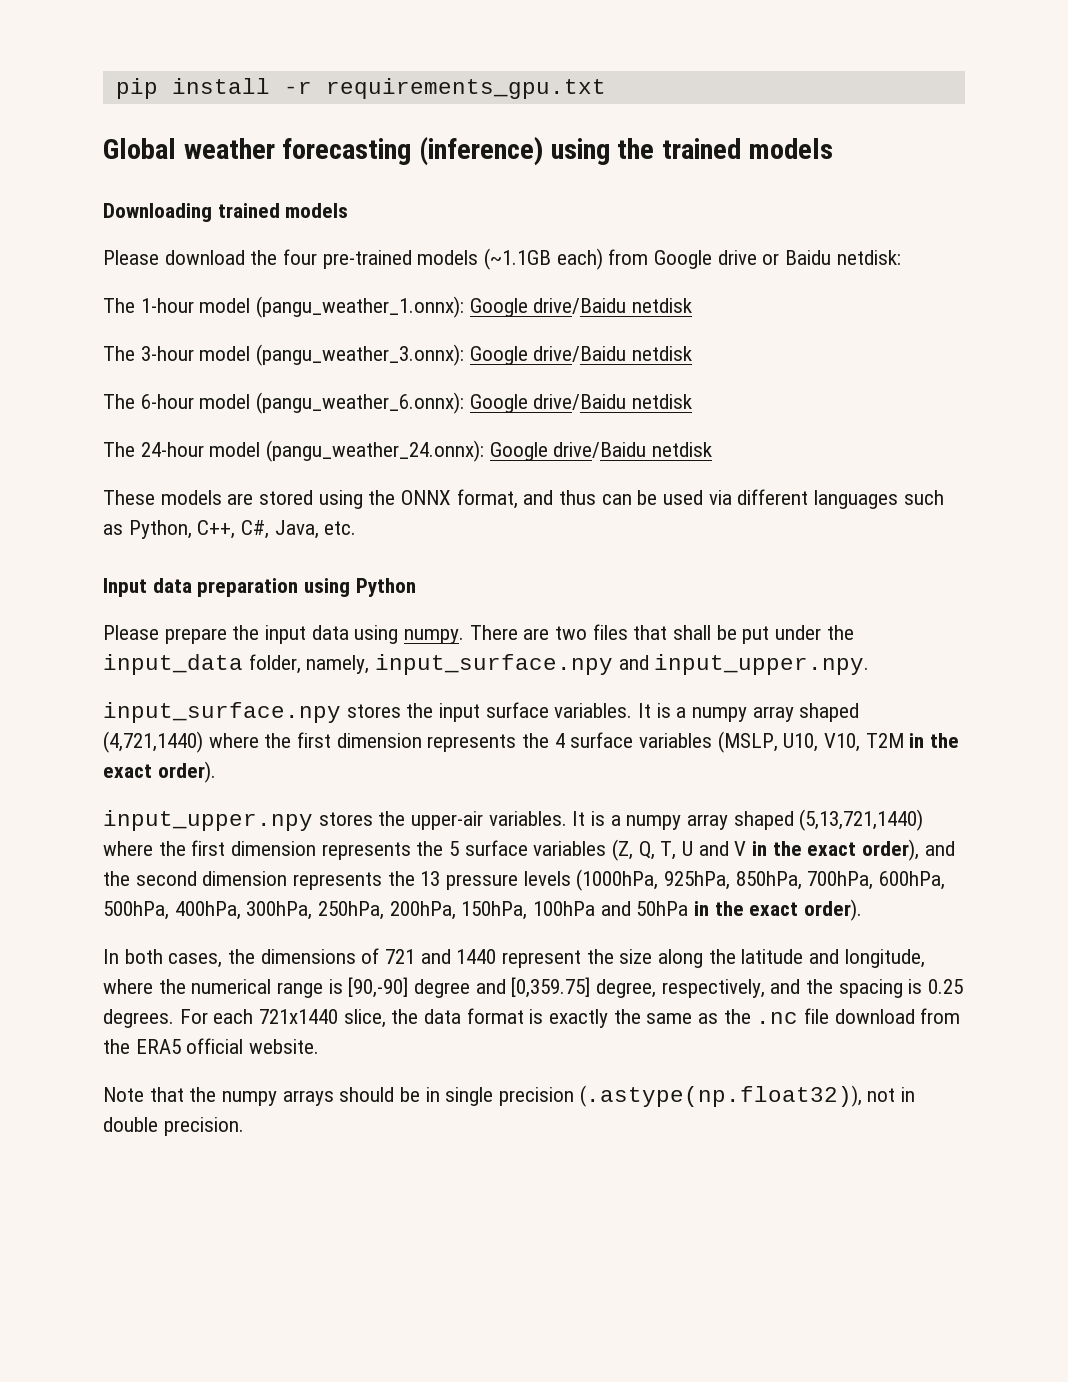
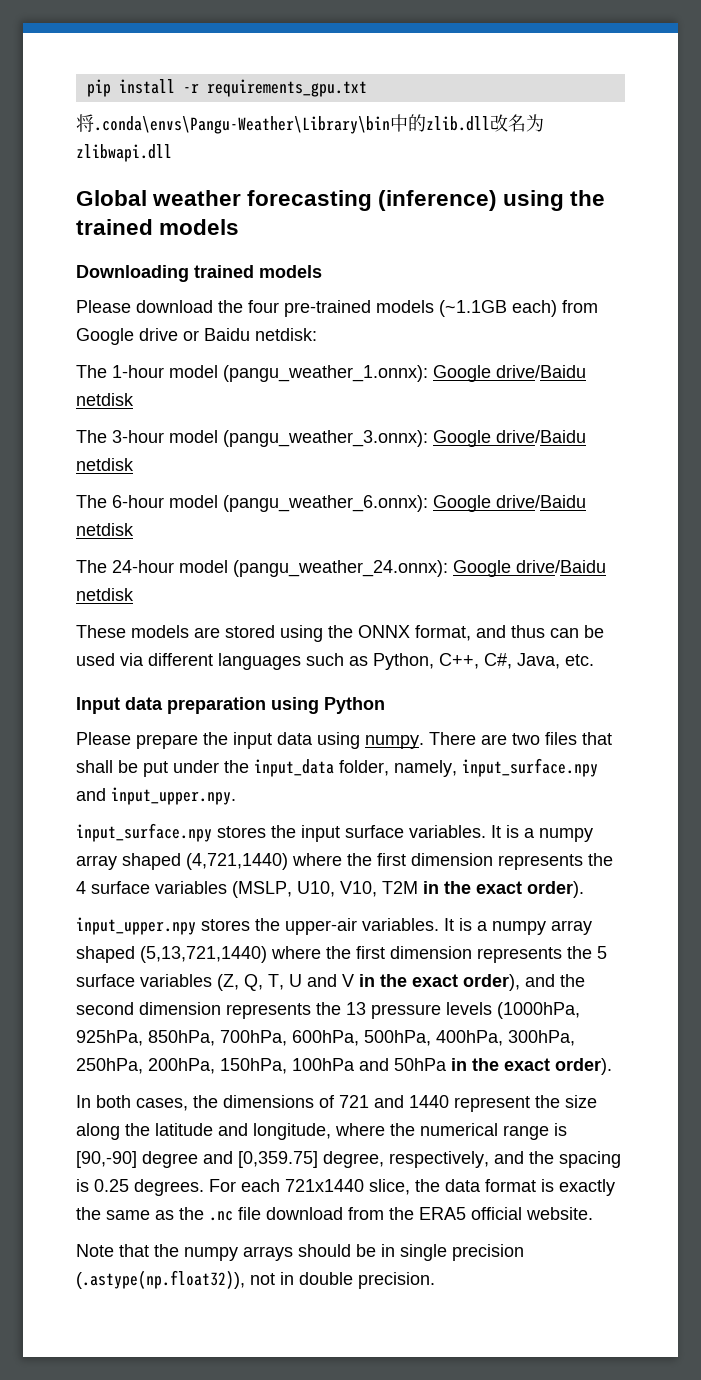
+ 将.conda\envs\Pangu-Weather\Library\bin中的zlib.dll改名为zlibwapi.dll

